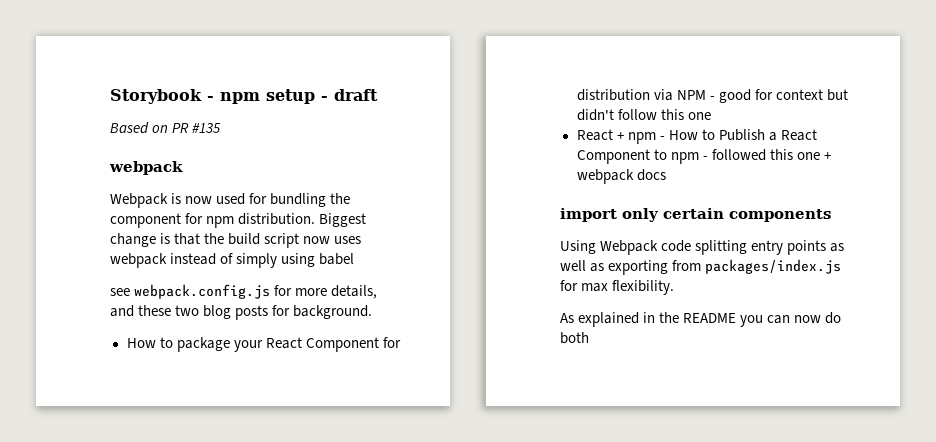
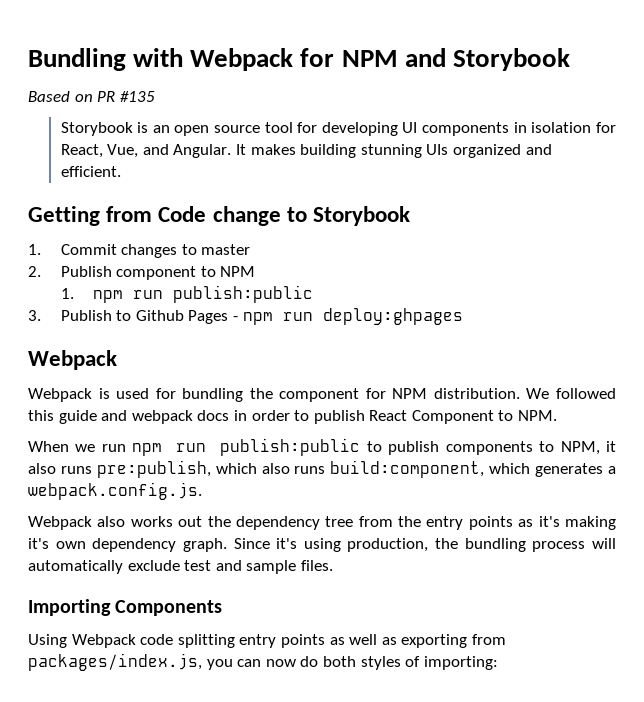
- Storybook - npm setup - draft
+ Bundling with Webpack for NPM and Storybook
  Based on PR #135
- webpack
+ Storybook is an open source tool for developing UI components in isolation for React, Vue, and Angular. It makes building stunning UIs organized and efficient.
+ Getting from Code change to Storybook
+ 1. Commit changes to master
+ 2. Publish component to NPM
+ 1. npm run publish:public
+ 3. Publish to Github Pages - npm run deploy:ghpages
+ Webpack
- Webpack is now used for bundling the component for npm distribution. Biggest change is that the build script now uses webpack instead of simply using babel
- see webpack.config.js for more details, and these two blog posts for background.
- How to package your React Component for distribution via NPM - good for context but didn't follow this one
- React + npm - How to Publish a React Component to npm - followed this one + webpack docs
- import only certain components
+ Webpack is used for bundling the component for NPM distribution. We followed this guide and webpack docs in order to publish React Component to NPM.
+ When we run npm run publish:public to publish components to NPM, it also runs pre:publish, which also runs build:component, which generates a webpack.config.js.
+ Webpack also works out the dependency tree from the entry points as it's making it's own dependency graph. Since it's using production, the bundling process will automatically exclude test and sample files.
+ Importing Components
- Using Webpack code splitting entry points as well as exporting from packages/index.js for max flexibility.
- As explained in the README you can now do both
+ Using Webpack code splitting entry points as well as exporting from packages/index.js, you can now do both styles of importing:

